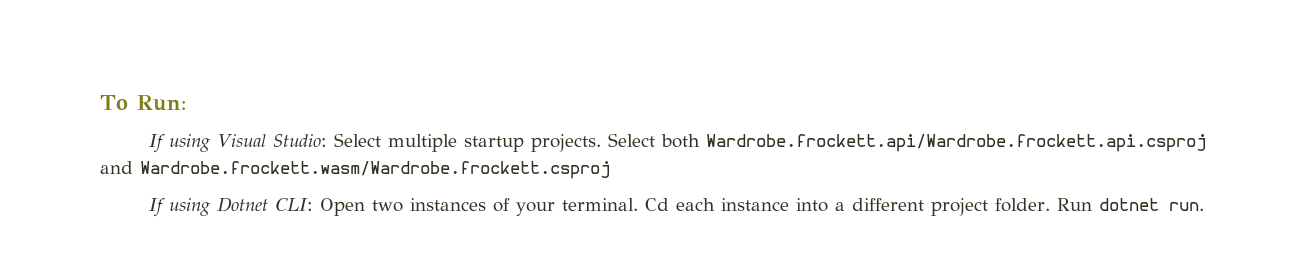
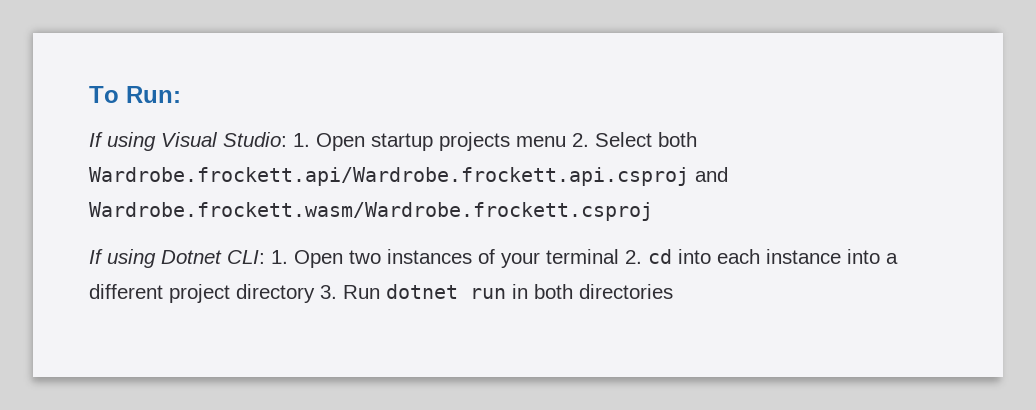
- If using Visual Studio: Select multiple startup projects. Select both Wardrobe.frockett.api/Wardrobe.frockett.api.csproj and Wardrobe.frockett.wasm/Wardrobe.frockett.csproj
+ If using Visual Studio: 1. Open startup projects menu 2. Select both Wardrobe.frockett.api/Wardrobe.frockett.api.csproj and Wardrobe.frockett.wasm/Wardrobe.frockett.csproj
- If using Dotnet CLI: Open two instances of your terminal. Cd each instance into a different project folder. Run dotnet run.
+ If using Dotnet CLI: 1. Open two instances of your terminal 2. cd into each instance into a different project directory 3. Run dotnet run in both directories

